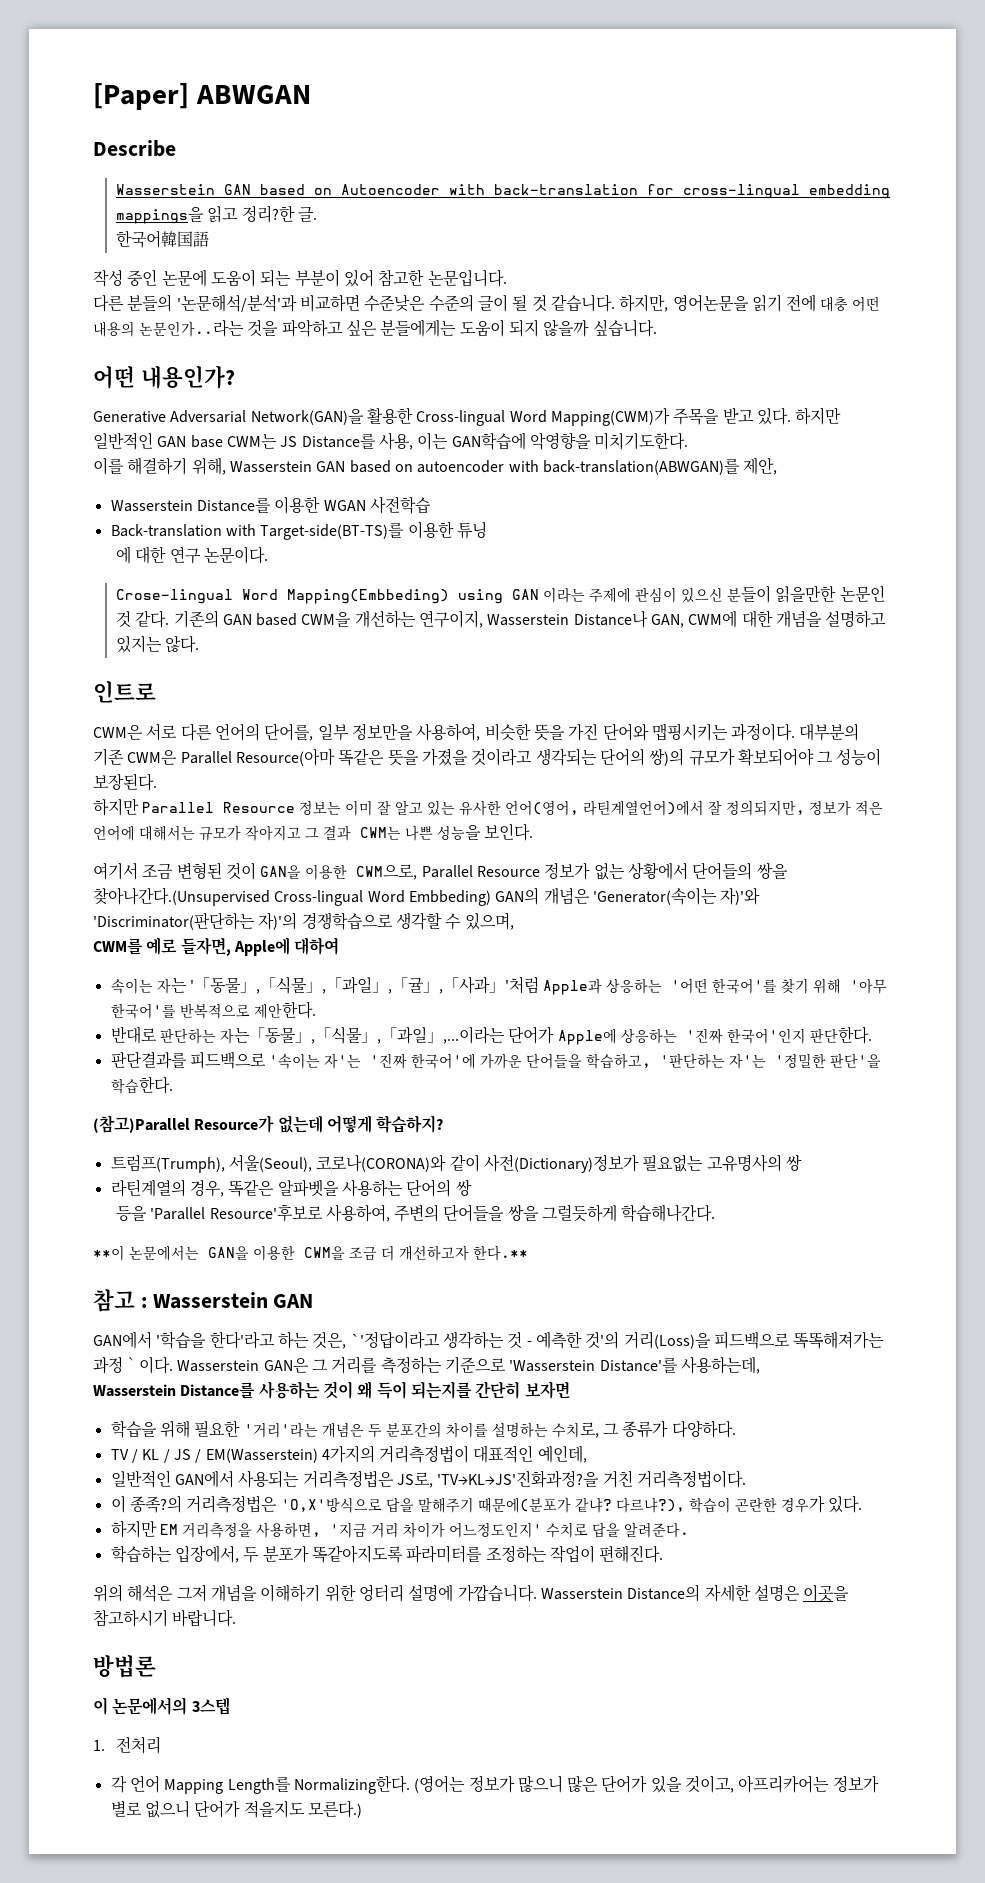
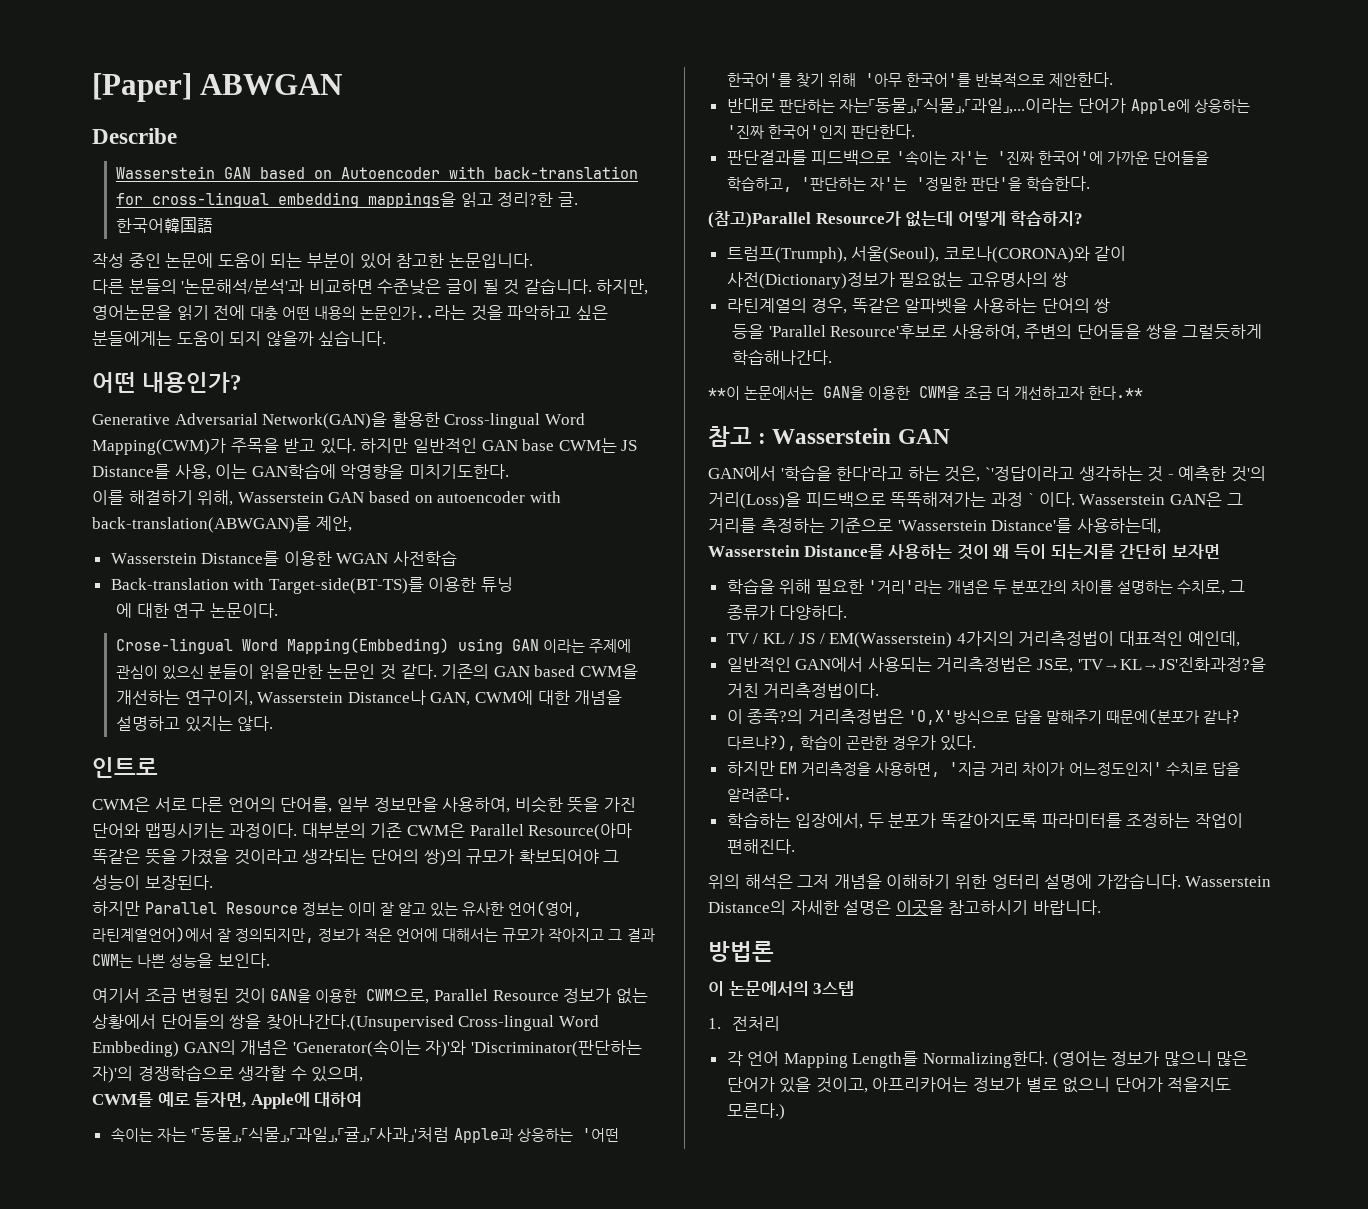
- 다른 분들의 '논문해석/분석'과 비교하면 수준낮은 수준의 글이 될 것 같습니다.
+ 다른 분들의 '논문해석/분석'과 비교하면 수준낮은 글이 될 것 같습니다.

